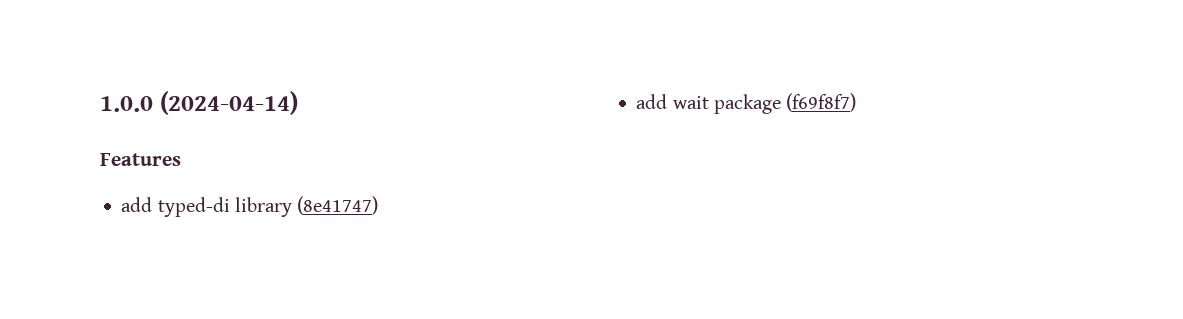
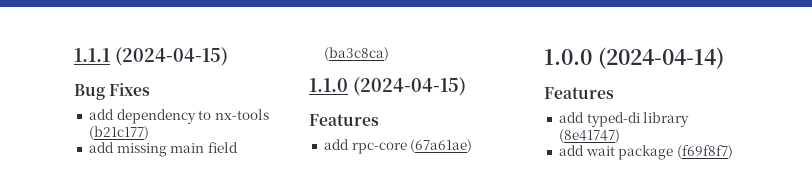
+ 1.1.1 (2024-04-15)
+ Bug Fixes
+ add dependency to nx-tools (b21c177)
+ add missing main field (ba3c8ca)
+ 1.1.0 (2024-04-15)
+ Features
+ add rpc-core (67a61ae)

